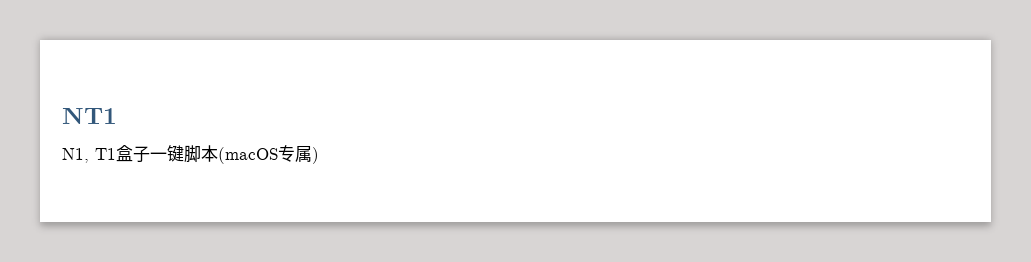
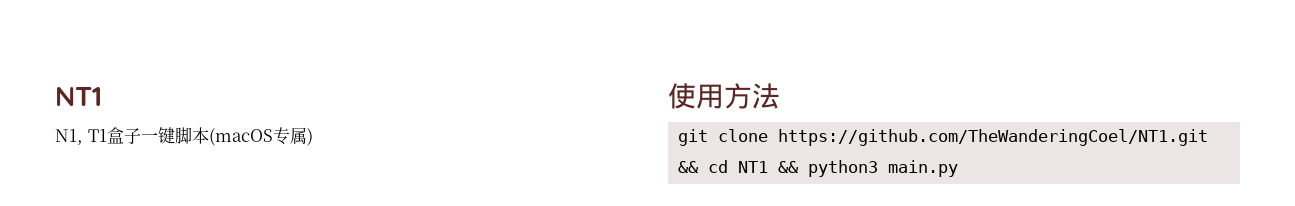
+ 使用方法
+ git clone https://github.com/TheWanderingCoel/NT1.git && cd NT1 && python3 main.py

